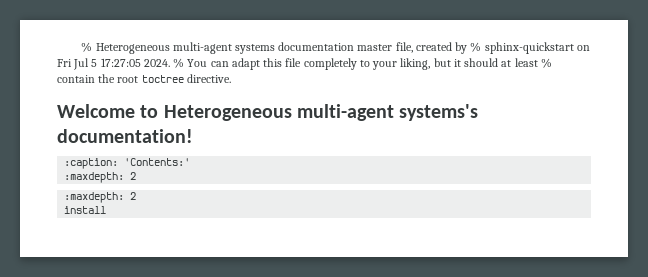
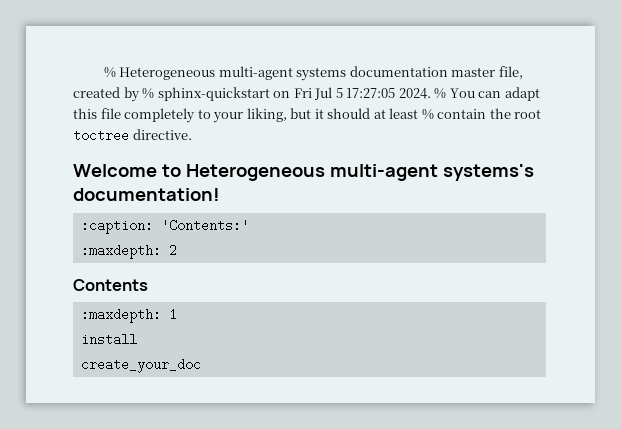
  :caption: 'Contents:'
  :maxdepth: 2
- :maxdepth: 2
+ Contents
+ :maxdepth: 1
+ create_your_doc

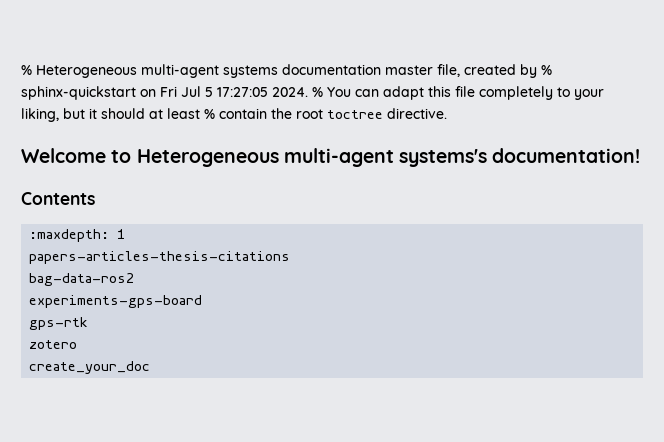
- :caption: 'Contents:'
- :maxdepth: 2
- install
+ papers-articles-thesis-citations
+ bag-data-ros2
+ experiments-gps-board
+ gps-rtk
+ zotero

